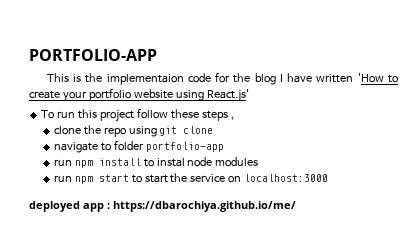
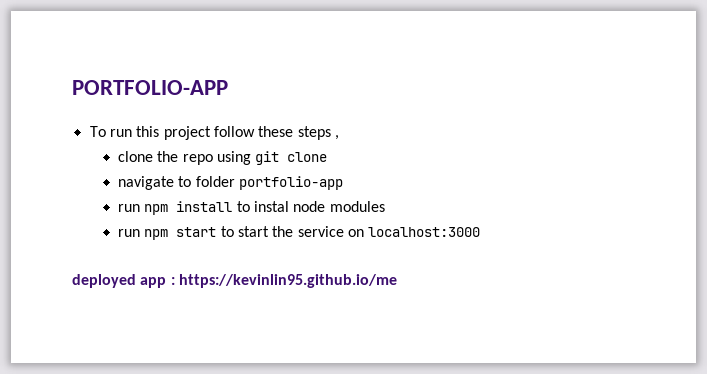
- This is the implementaion code for the blog I have written 'How to create your portfolio website using React.js'
- deployed app : https://dbarochiya.github.io/me/
+ deployed app : https://kevinlin95.github.io/me

